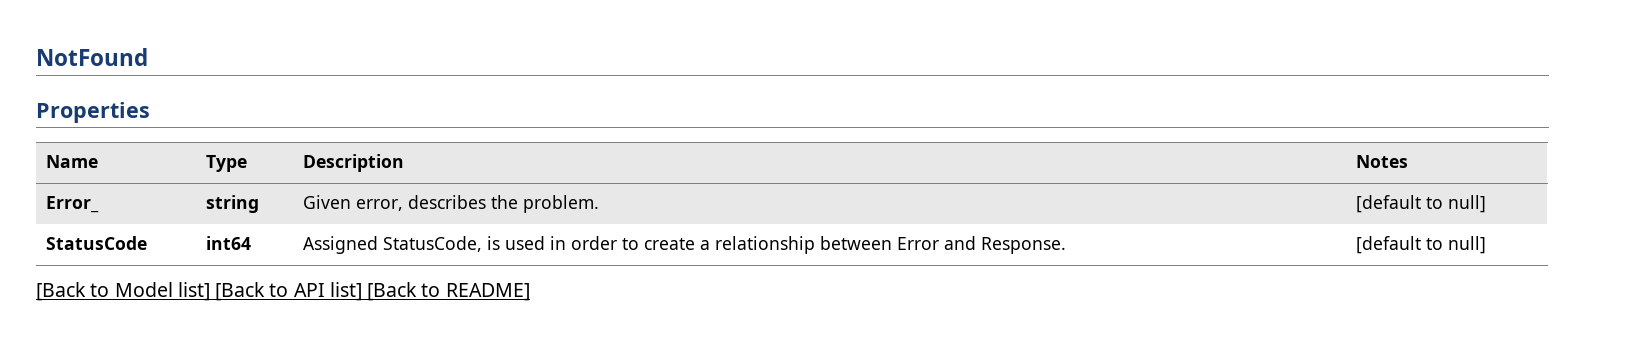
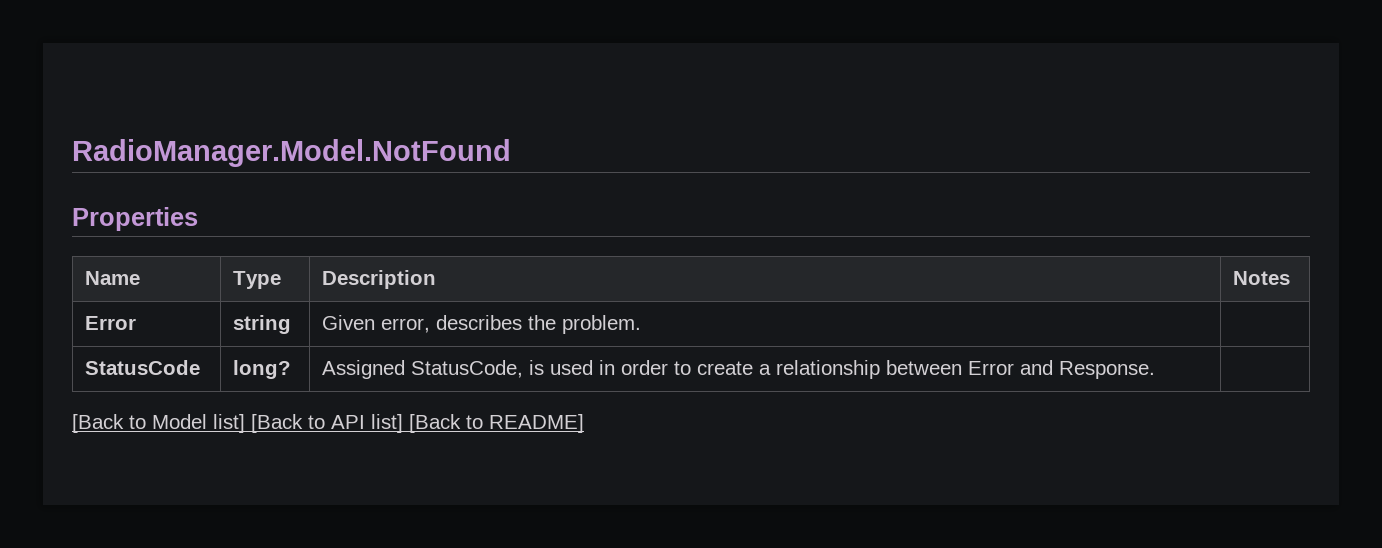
- NotFound
+ RadioManager.Model.NotFound
- Error_ | string | Given error, describes the problem. | [default to null]
+ Error | string | Given error, describes the problem. |
- StatusCode | int64 | Assigned StatusCode, is used in order to create a relationship between Error and Response. | [default to null]
+ StatusCode | long? | Assigned StatusCode, is used in order to create a relationship between Error and Response. |

